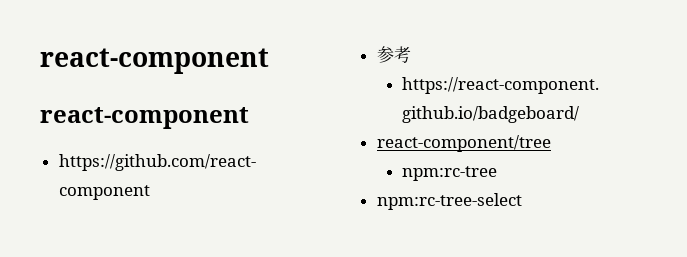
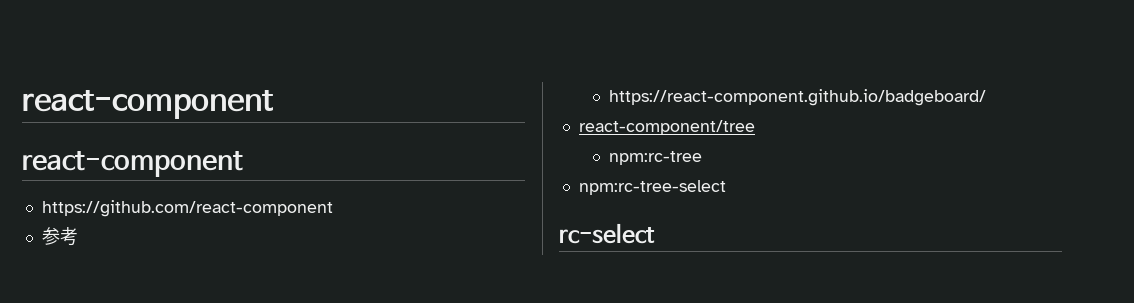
+ rc-select

